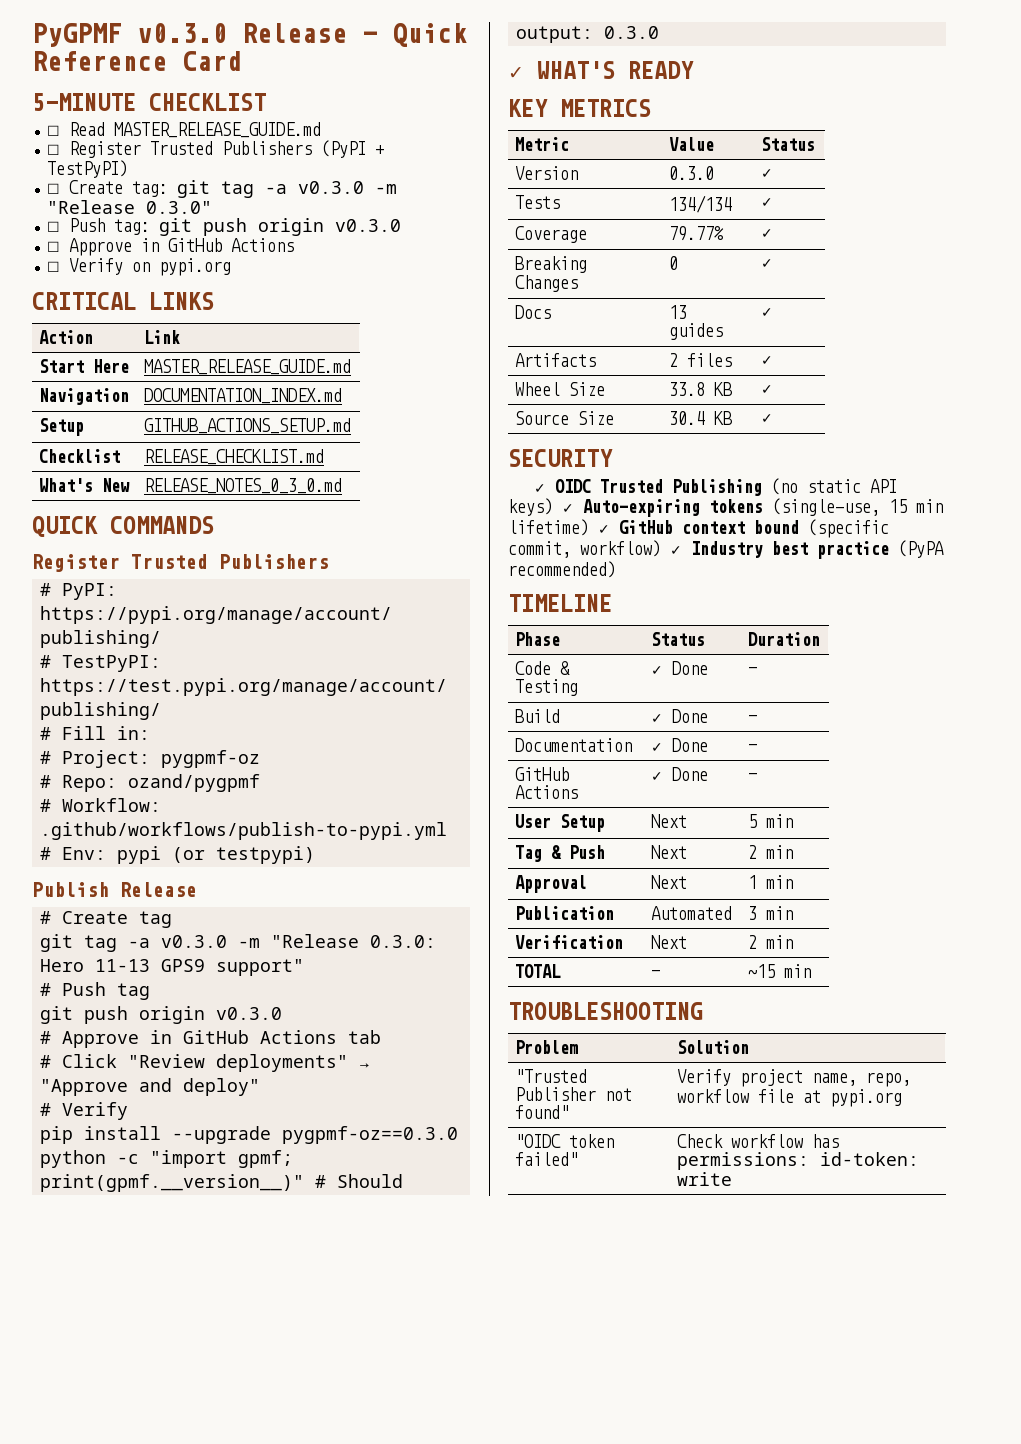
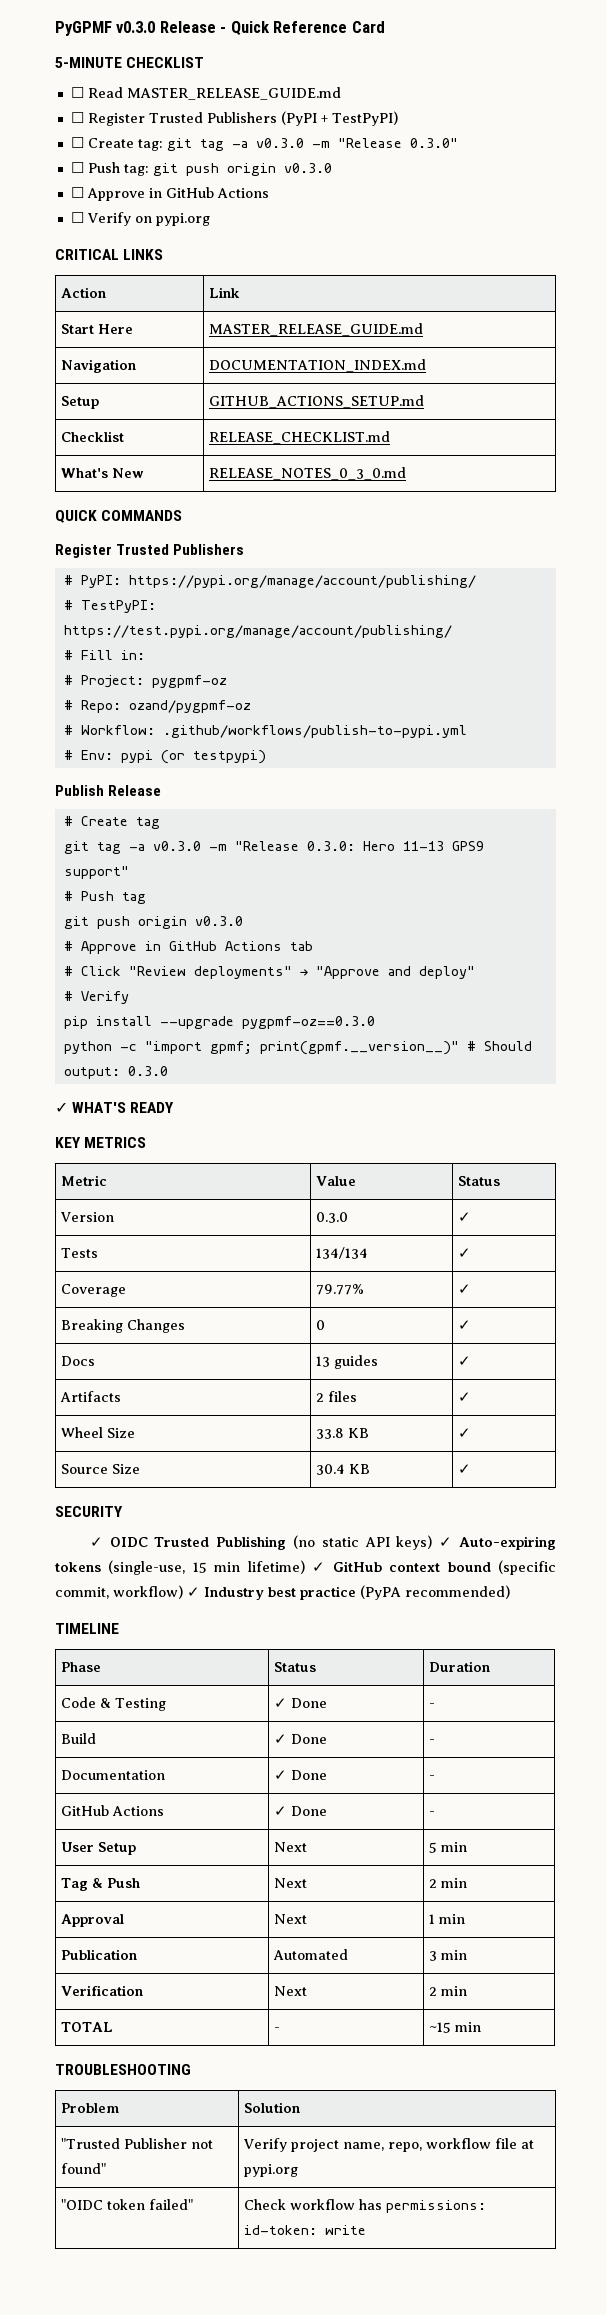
- # Repo: ozand/pygpmf
+ # Repo: ozand/pygpmf-oz

